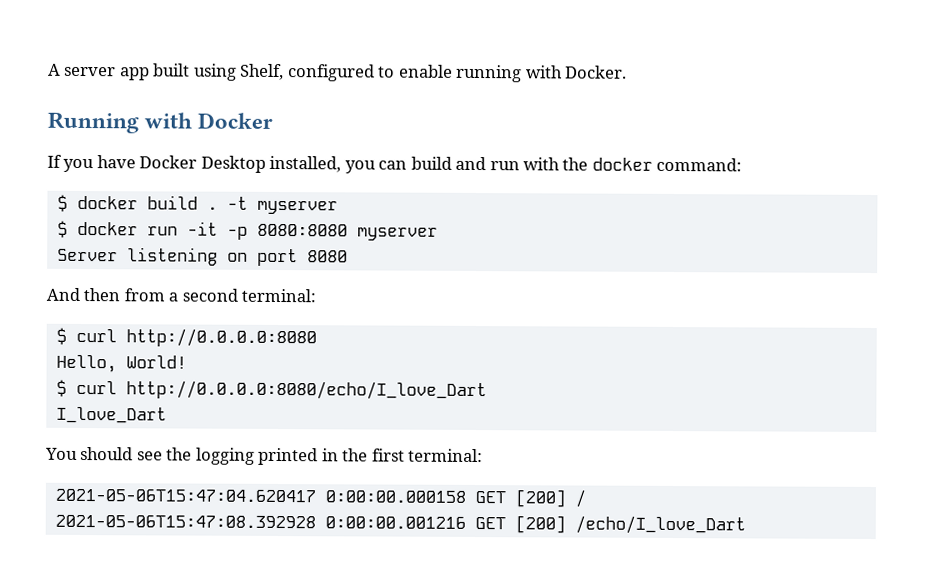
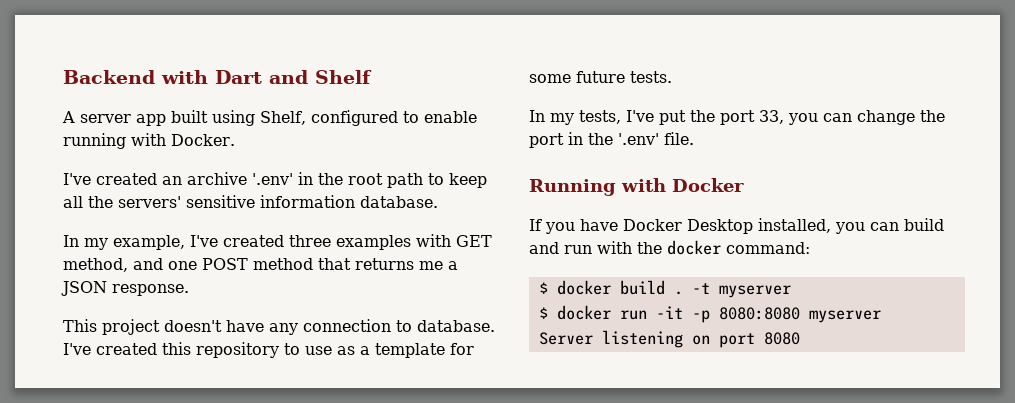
+ Backend with Dart and Shelf
+ I've created an archive '.env' in the root path to keep all the servers' sensitive information database.
+ In my example, I've created three examples with GET method, and one POST method that returns me a JSON response.
+ This project doesn't have any connection to database. I've created this repository to use as a template for some future tests.
+ In my tests, I've put the port 33, you can change the port in the '.env' file.
- And then from a second terminal:
- $ curl http://0.0.0.0:8080
- Hello, World!
- $ curl http://0.0.0.0:8080/echo/I_love_Dart
- I_love_Dart
- You should see the logging printed in the first terminal:
- 2021-05-06T15:47:04.620417 0:00:00.000158 GET [200] /
- 2021-05-06T15:47:08.392928 0:00:00.001216 GET [200] /echo/I_love_Dart

